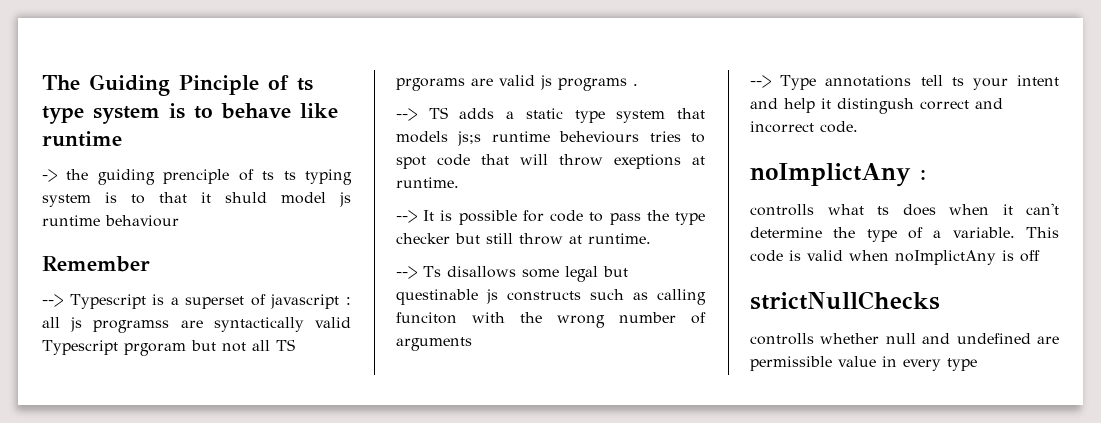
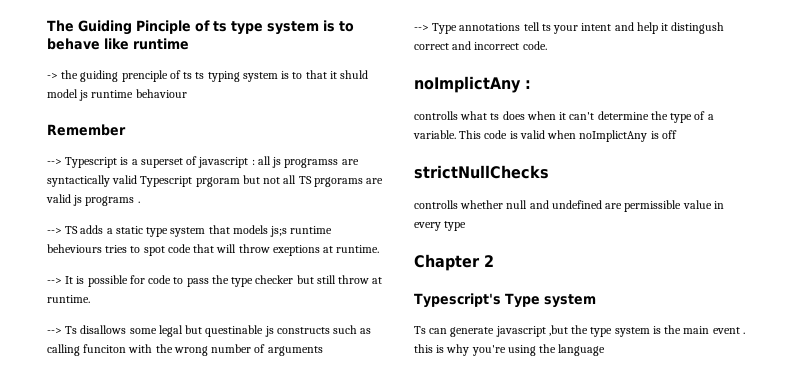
+ Chapter 2
+ Typescript's Type system
+ Ts can generate javascript ,but the type system is the main event . this is why you're using the language

